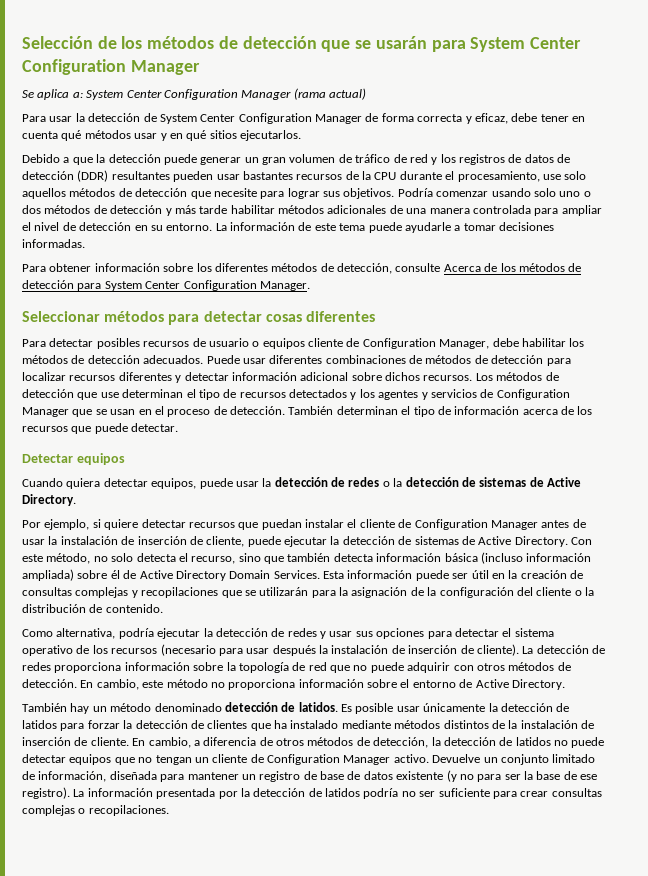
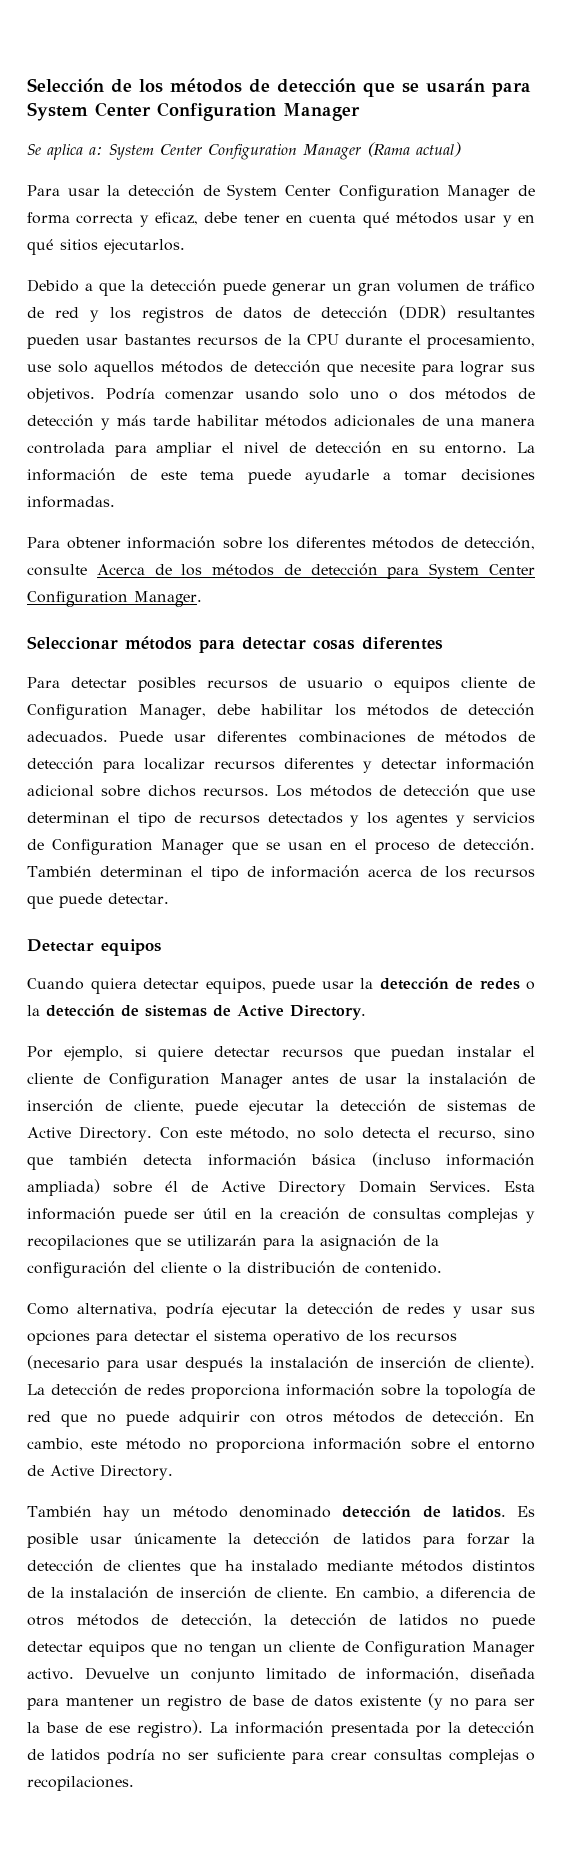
- Se aplica a: System Center Configuration Manager (rama actual)
+ Se aplica a: System Center Configuration Manager (Rama actual)

